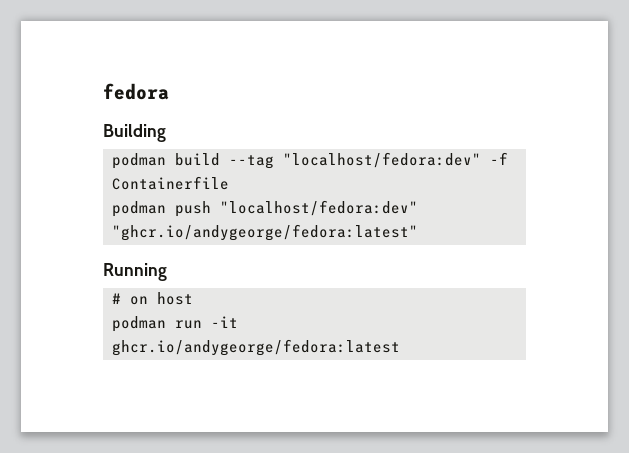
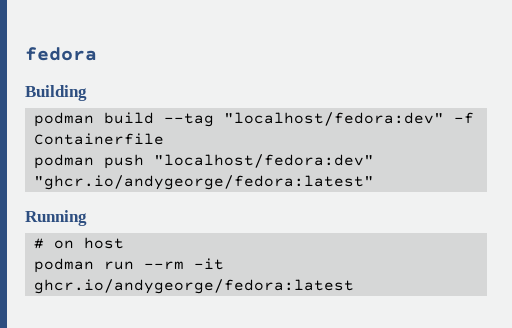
- podman run -it ghcr.io/andygeorge/fedora:latest
+ podman run --rm -it ghcr.io/andygeorge/fedora:latest

